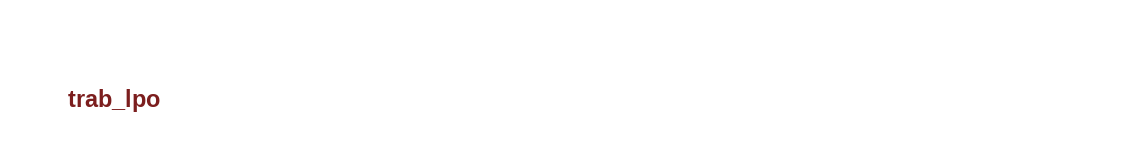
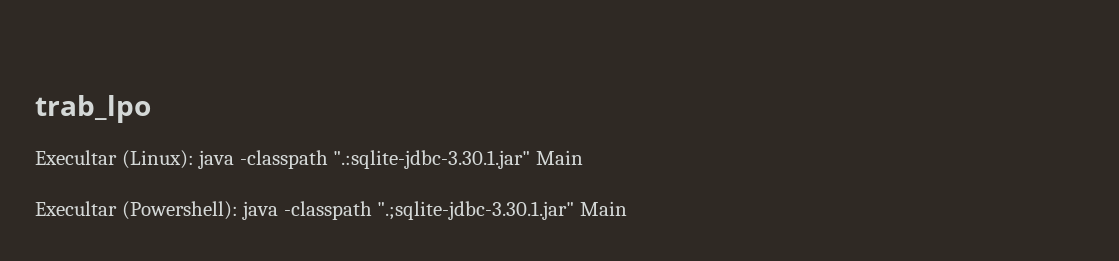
+ Execultar (Linux): java -classpath ".:sqlite-jdbc-3.30.1.jar" Main
+ Execultar (Powershell): java -classpath ".;sqlite-jdbc-3.30.1.jar" Main

